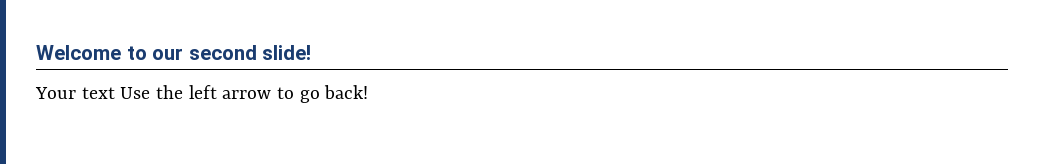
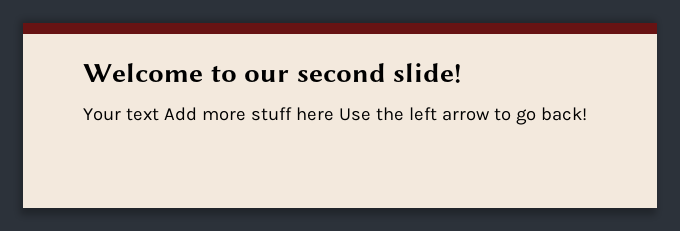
- Your text Use the left arrow to go back!
+ Your text Add more stuff here Use the left arrow to go back!

